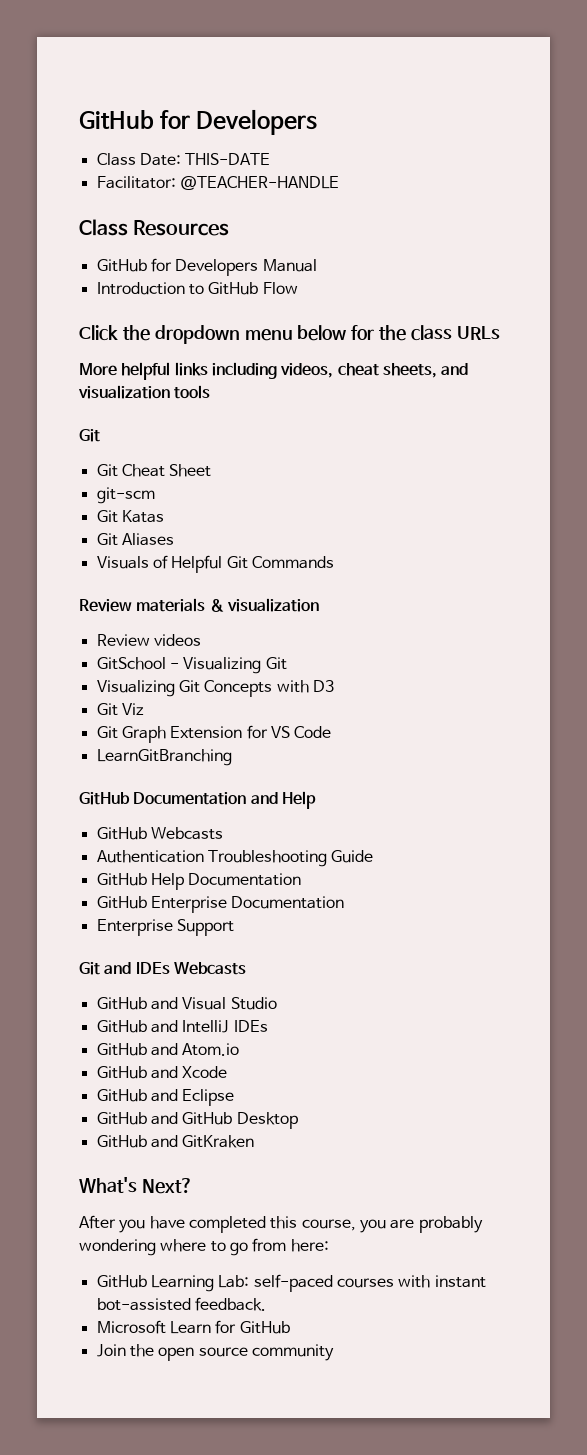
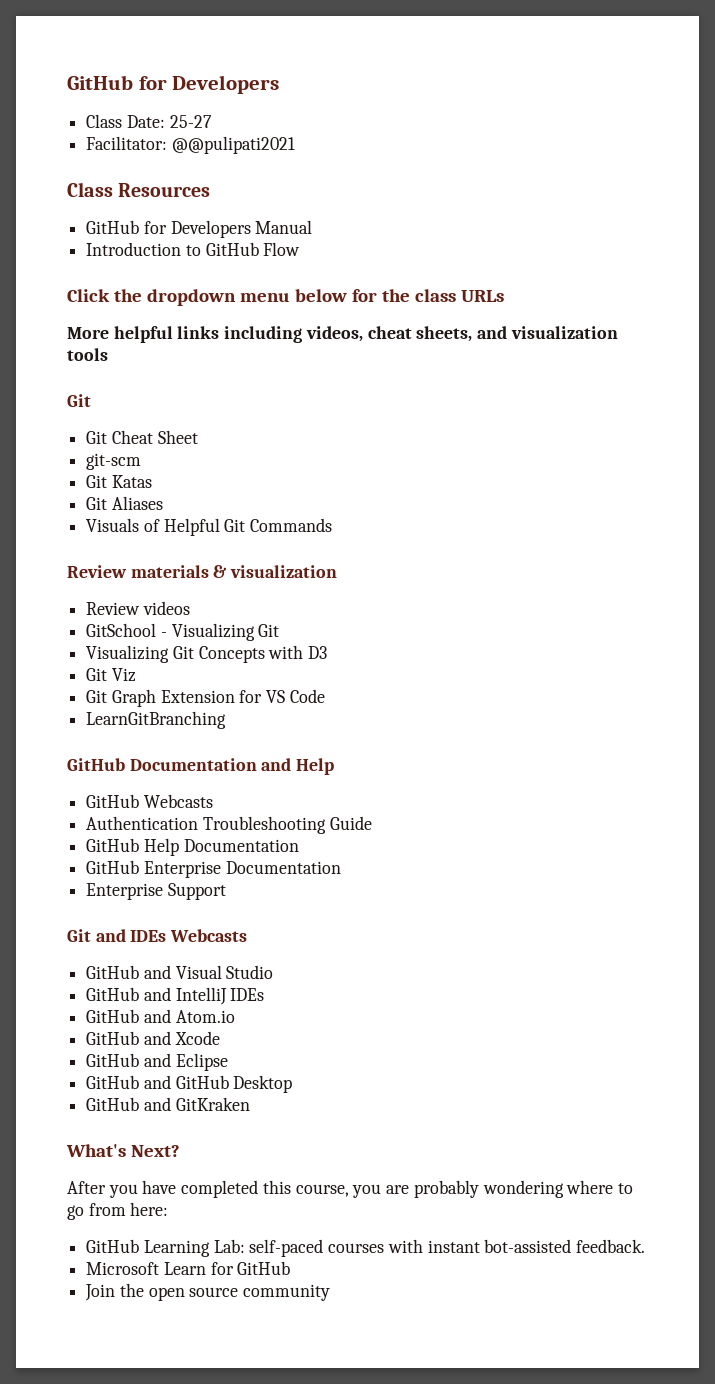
- Class Date: THIS-DATE
+ Class Date: 25-27
- Facilitator: @TEACHER-HANDLE
+ Facilitator: @@pulipati2021

